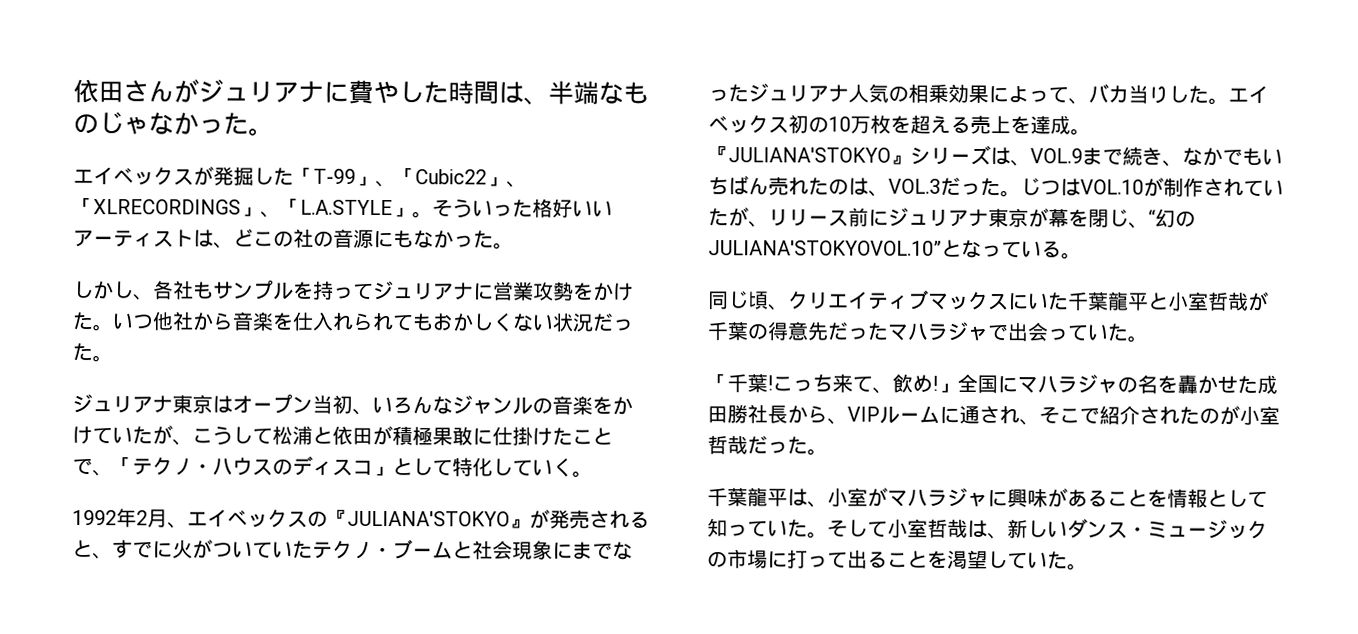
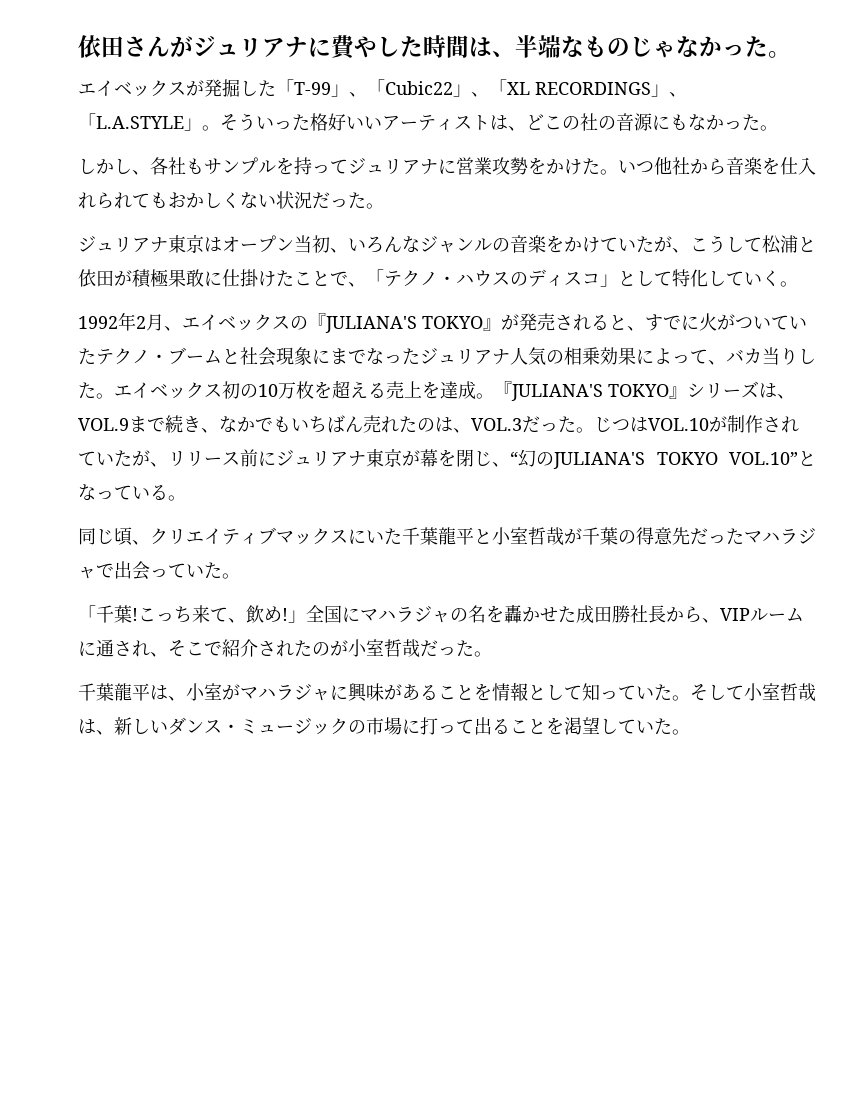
- エイベックスが発掘した「T-99」、「Cubic22」、「XLRECORDINGS」、「L.A.STYLE」。
+ エイベックスが発掘した「T-99」、「Cubic22」、「XL RECORDINGS」、「L.A.STYLE」。
- 1992年2月、エイベックスの『JULIANA'STOKYO』が発売されると、すでに火がついていたテクノ・ブームと社会現象にまでなったジュリアナ人気の相乗効果によって、バカ当りした。
+ 1992年2月、エイベックスの『JULIANA'S TOKYO』が発売されると、すでに火がついていたテクノ・ブームと社会現象にまでなったジュリアナ人気の相乗効果によって、バカ当りした。
- 『JULIANA'STOKYO』シリーズは、VOL.9まで続き、なかでもいちばん売れたのは、VOL.3だった。
+ 『JULIANA'S TOKYO』シリーズは、VOL.9まで続き、なかでもいちばん売れたのは、VOL.3だった。
- じつはVOL.10が制作されていたが、リリース前にジュリアナ東京が幕を閉じ、“幻のJULIANA'STOKYOVOL.10”となっている。
+ じつはVOL.10が制作されていたが、リリース前にジュリアナ東京が幕を閉じ、“幻のJULIANA'S TOKYO VOL.10”となっている。

